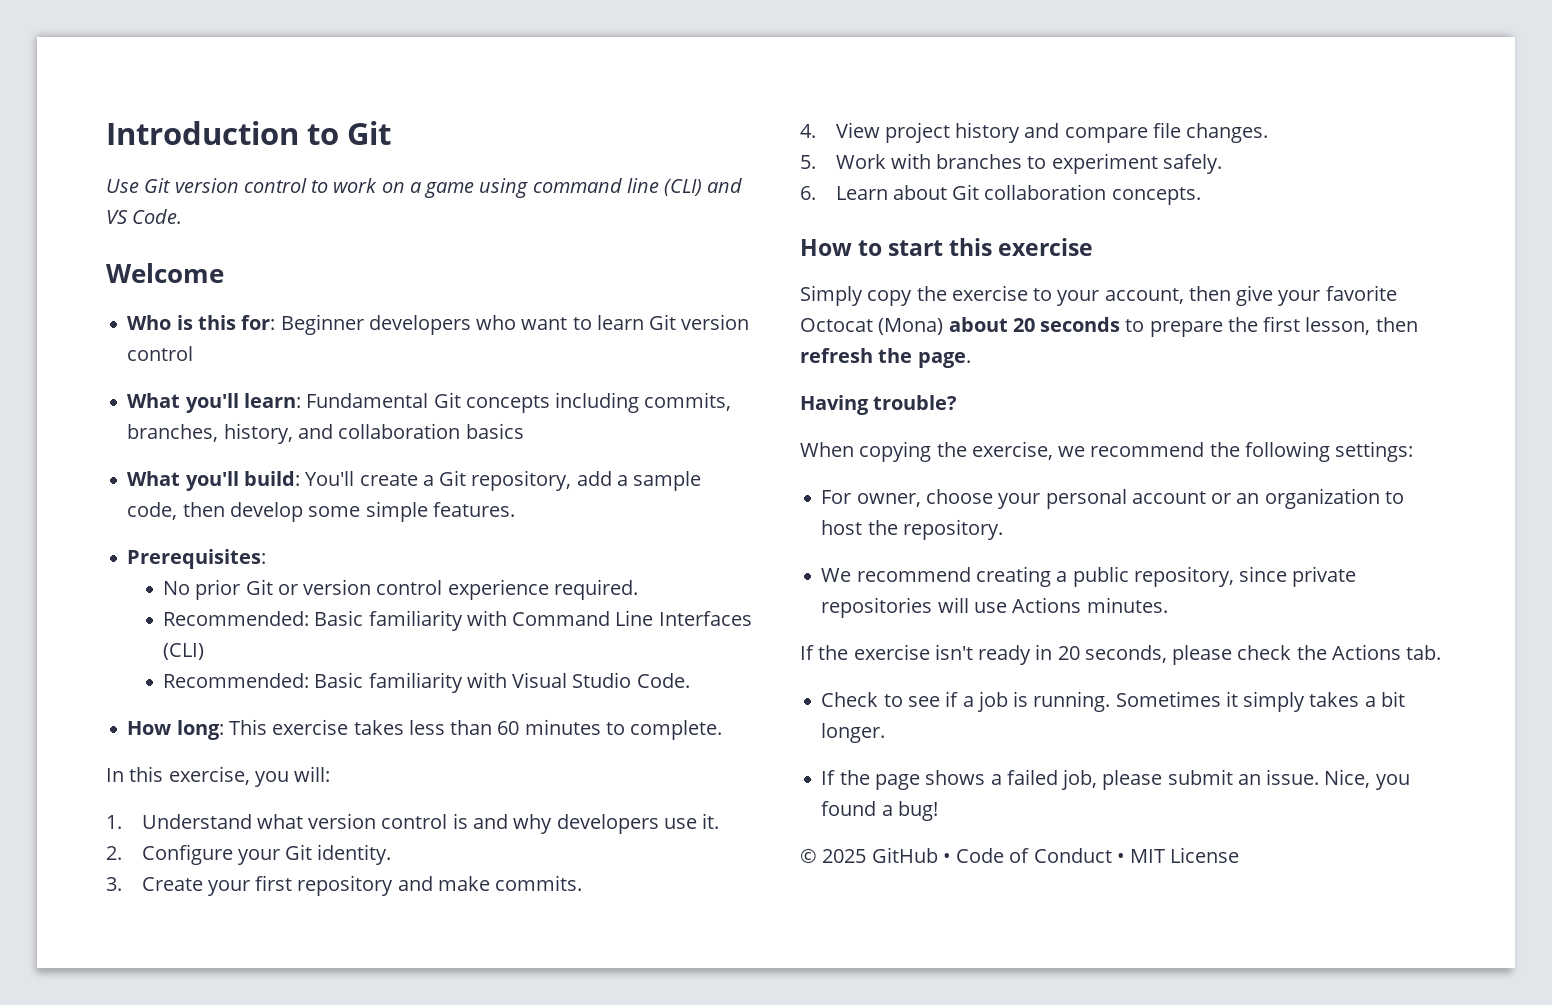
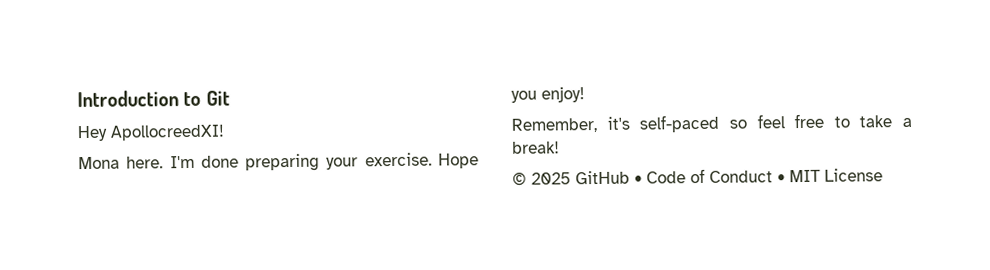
- Use Git version control to work on a game using command line (CLI) and VS Code.
- Welcome
- Who is this for: Beginner developers who want to learn Git version control
- What you'll learn: Fundamental Git concepts including commits, branches, history, and collaboration basics
- What you'll build: You'll create a Git repository, add a sample code, then develop some simple features.
- Prerequisites:
- No prior Git or version control experience required.
- Recommended: Basic familiarity with Command Line Interfaces (CLI)
- Recommended: Basic familiarity with Visual Studio Code.
- How long: This exercise takes less than 60 minutes to complete.
- In this exercise, you will:
- 1. Understand what version control is and why developers use it.
- 2. Configure your Git identity.
- 3. Create your first repository and make commits.
- 4. View project history and compare file changes.
- 5. Work with branches to experiment safely.
- 6. Learn about Git collaboration concepts.
- How to start this exercise
- Simply copy the exercise to your account, then give your favorite Octocat (Mona) about 20 seconds to prepare the first lesson, then refresh the page.
- Having trouble?
- When copying the exercise, we recommend the following settings:
- For owner, choose your personal account or an organization to host the repository.
- We recommend creating a public repository, since private repositories will use Actions minutes.
- If the exercise isn't ready in 20 seconds, please check the Actions tab.
- Check to see if a job is running. Sometimes it simply takes a bit longer.
- If the page shows a failed job, please submit an issue. Nice, you found a bug!
+ Hey ApollocreedXI!
+ Mona here. I'm done preparing your exercise. Hope you enjoy!
+ Remember, it's self-paced so feel free to take a break!

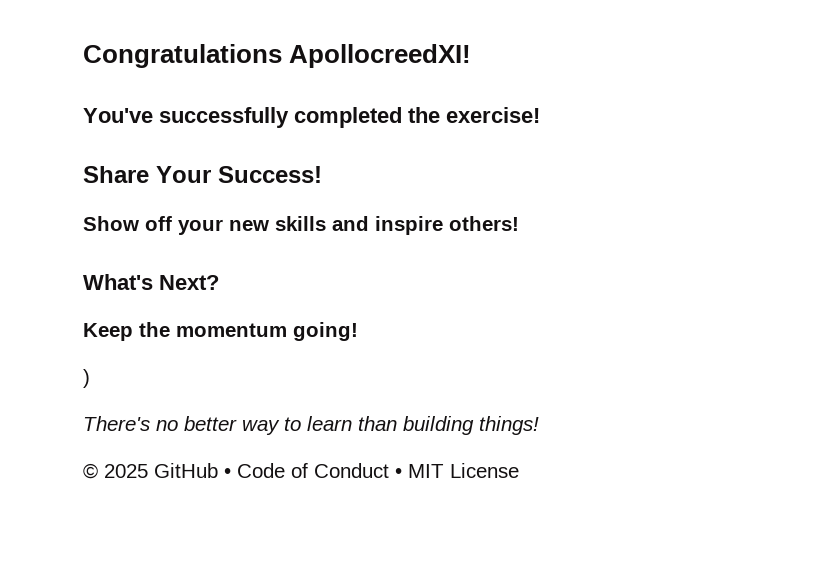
- Introduction to Git
- Hey ApollocreedXI!
- Mona here. I'm done preparing your exercise. Hope you enjoy!
- Remember, it's self-paced so feel free to take a break!
+ Congratulations ApollocreedXI!
+ You've successfully completed the exercise!
+ Share Your Success!
+ Show off your new skills and inspire others!
+ What's Next?
+ Keep the momentum going!
+ )
+ There's no better way to learn than building things!

